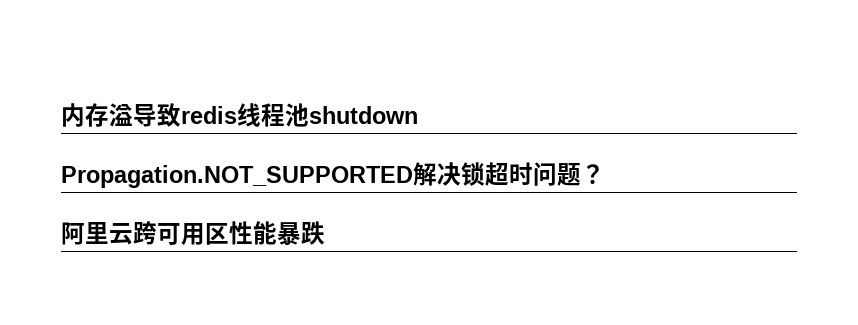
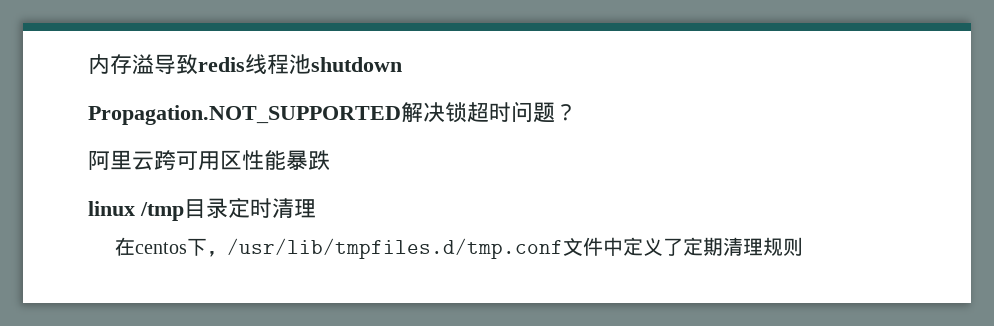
+ linux /tmp目录定时清理
+ 在centos下，/usr/lib/tmpfiles.d/tmp.conf文件中定义了定期清理规则

